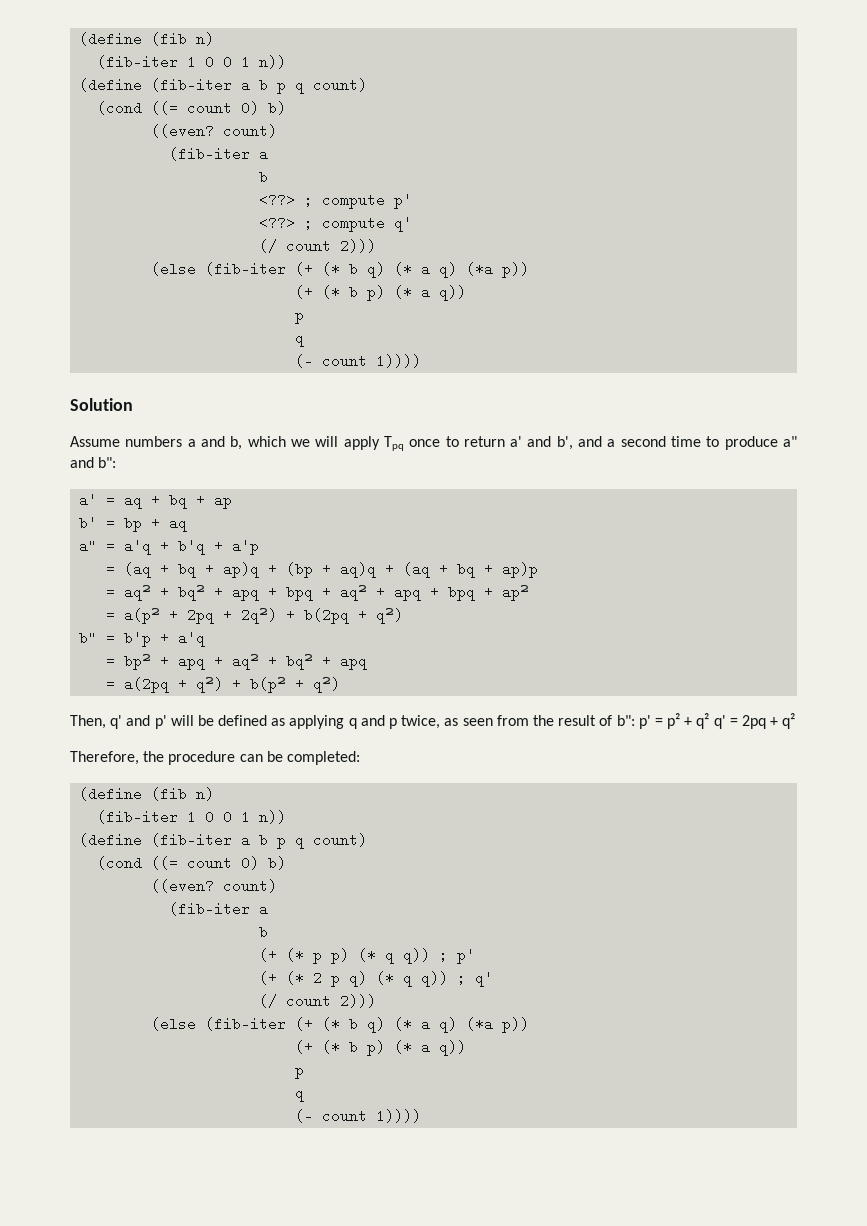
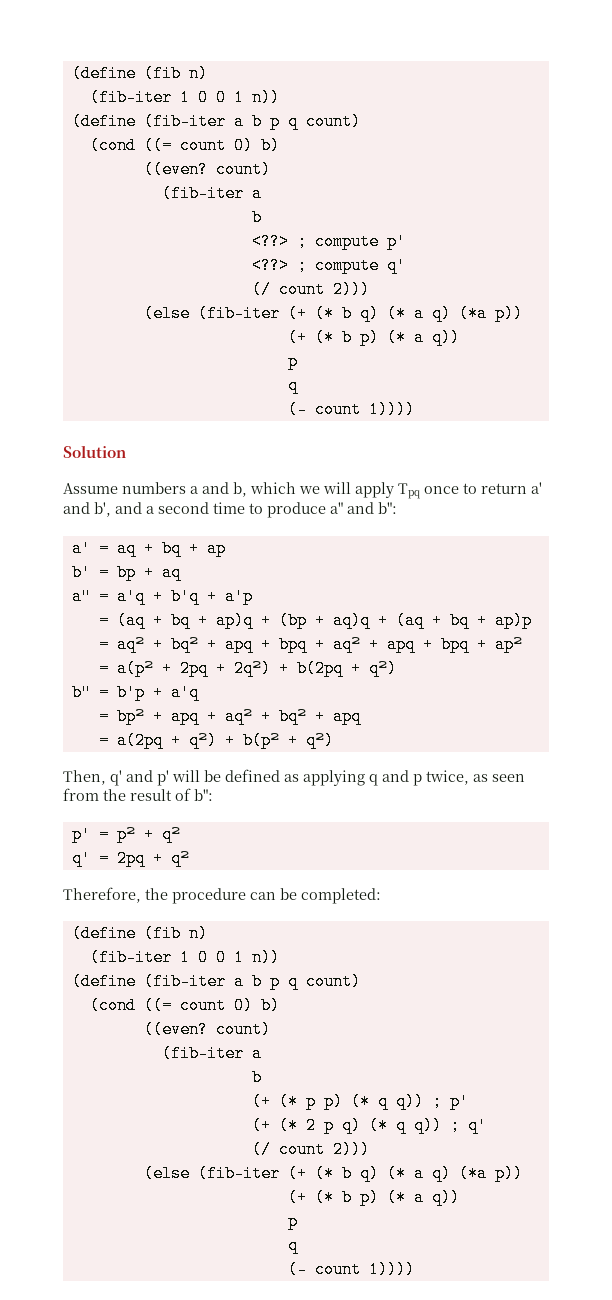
- Then, q' and p' will be defined as applying q and p twice, as seen from the result of b": p' = p² + q² q' = 2pq + q²
+ Then, q' and p' will be defined as applying q and p twice, as seen from the result of b":
+ p' = p² + q²
+ q' = 2pq + q²

